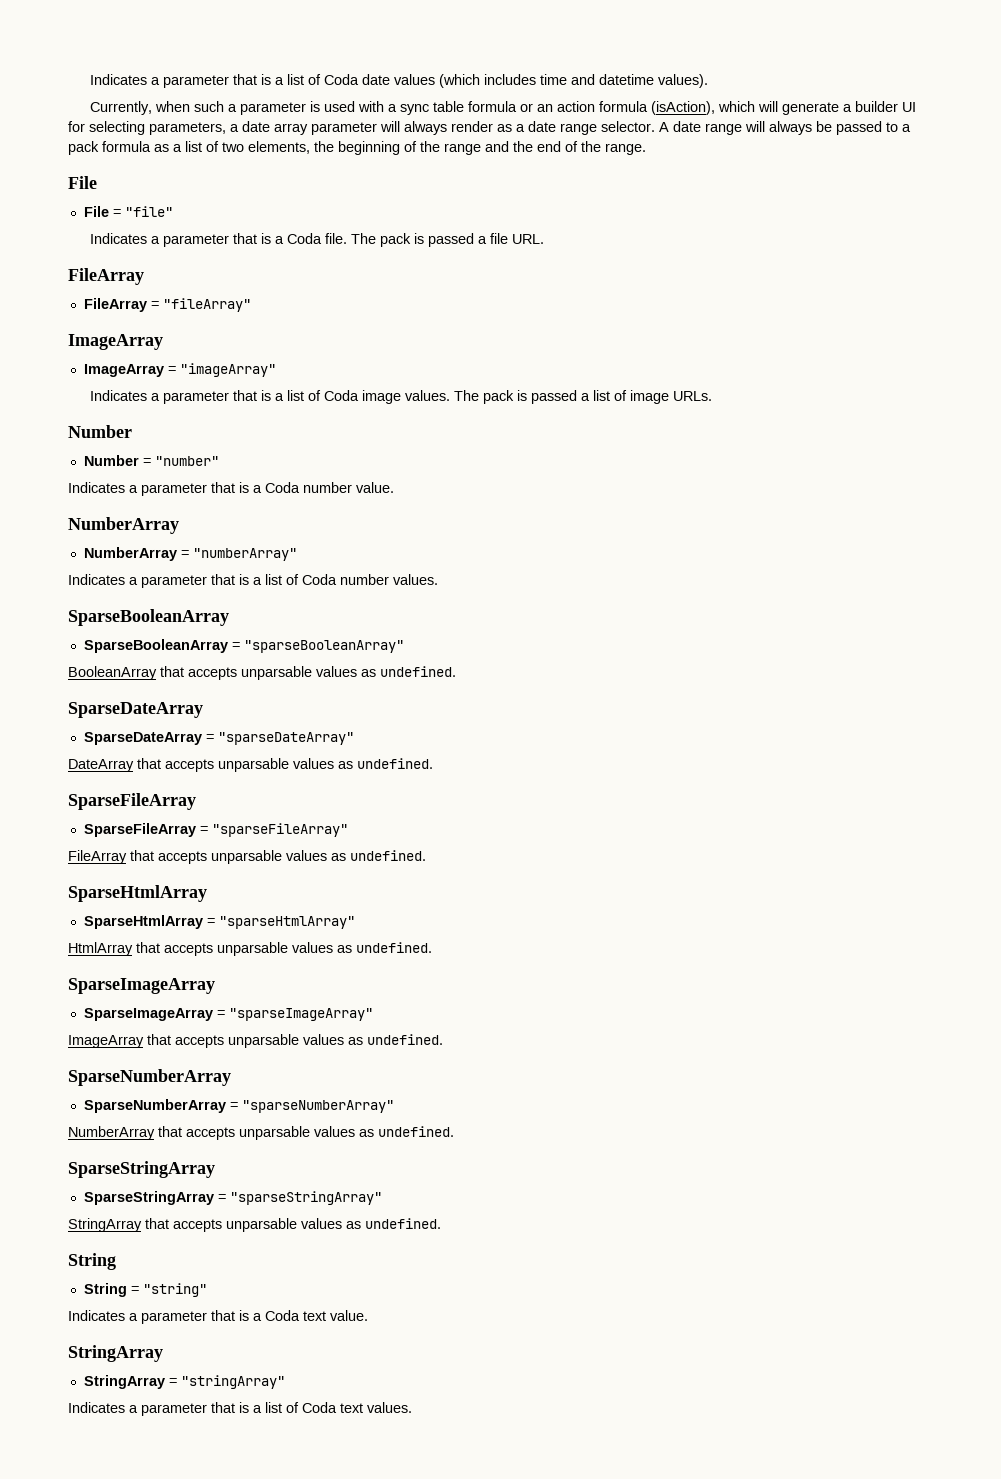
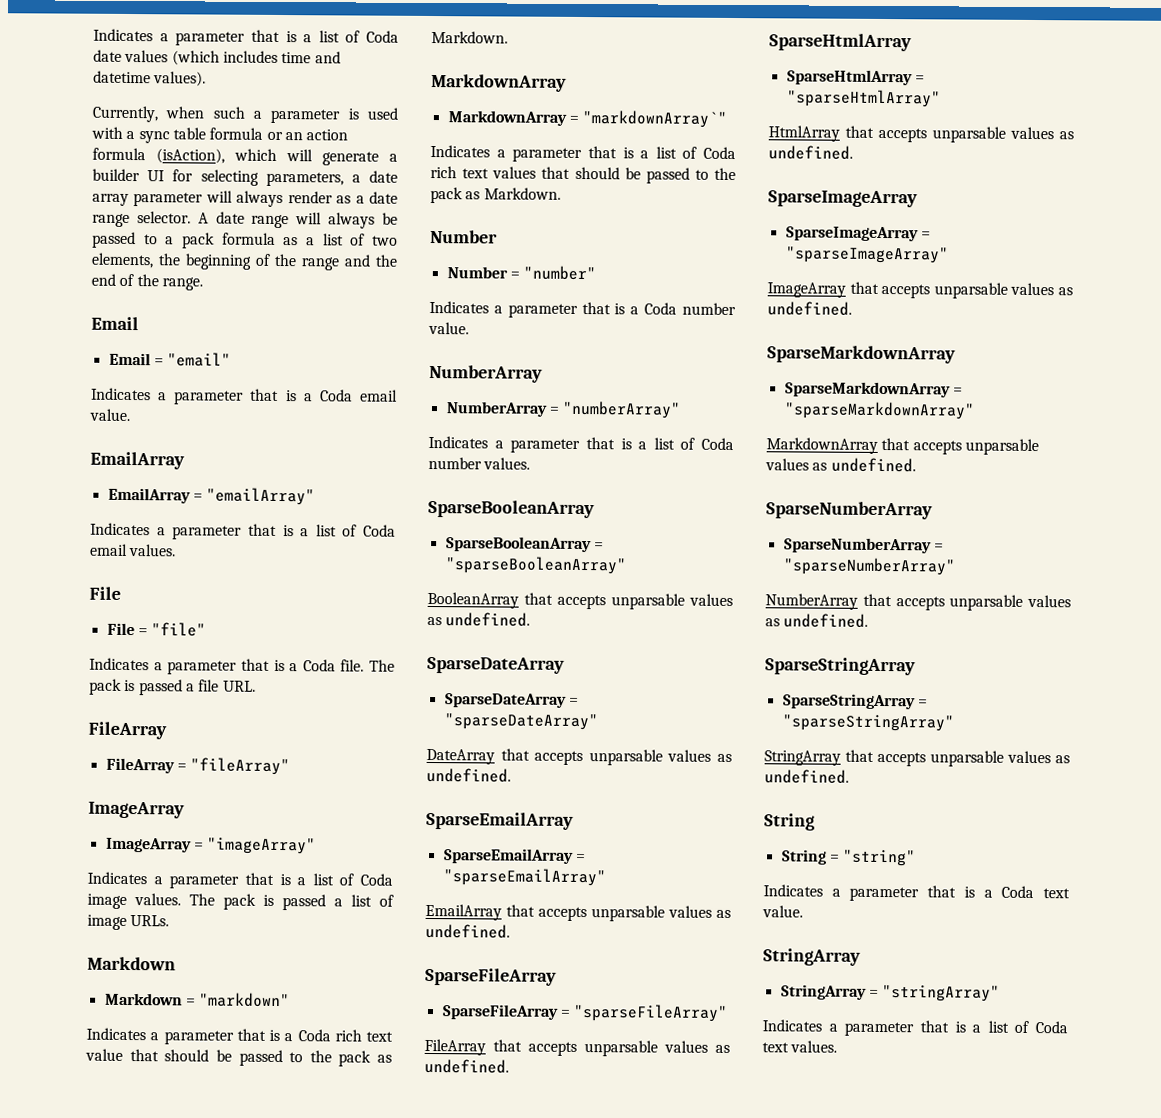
  A date range will always be passed to a pack formula as a list of two elements, the beginning of the range and the end of the range.
+ Email
+ Email = "email"
+ Indicates a parameter that is a Coda email value.
+ EmailArray
+ EmailArray = "emailArray"
+ Indicates a parameter that is a list of Coda email values.
  The pack is passed a list of image URLs.
+ Markdown
+ Markdown = "markdown"
+ Indicates a parameter that is a Coda rich text value that should be passed to the pack as Markdown.
+ MarkdownArray
+ MarkdownArray = "markdownArray`"
+ Indicates a parameter that is a list of Coda rich text values that should be passed to the pack as Markdown.
  DateArray that accepts unparsable values as undefined.
+ SparseEmailArray
+ SparseEmailArray = "sparseEmailArray"
+ EmailArray that accepts unparsable values as undefined.
  ImageArray that accepts unparsable values as undefined.
+ SparseMarkdownArray
+ SparseMarkdownArray = "sparseMarkdownArray"
+ MarkdownArray that accepts unparsable values as undefined.

